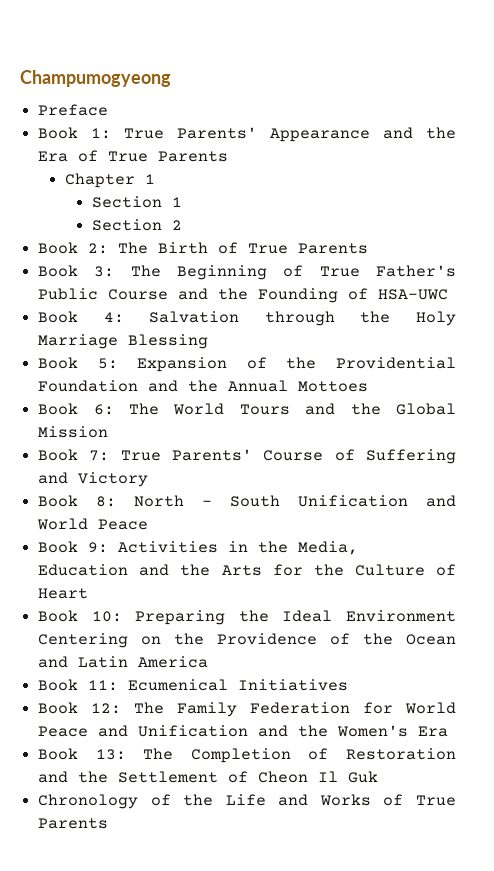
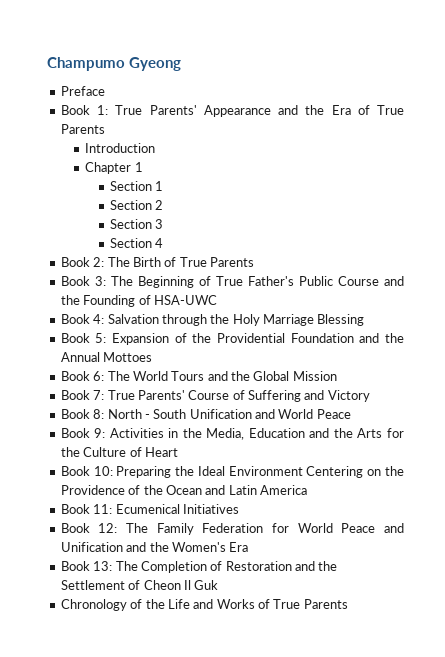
- Champumogyeong
+ Champumo Gyeong
+ Introduction
+ Section 3
+ Section 4

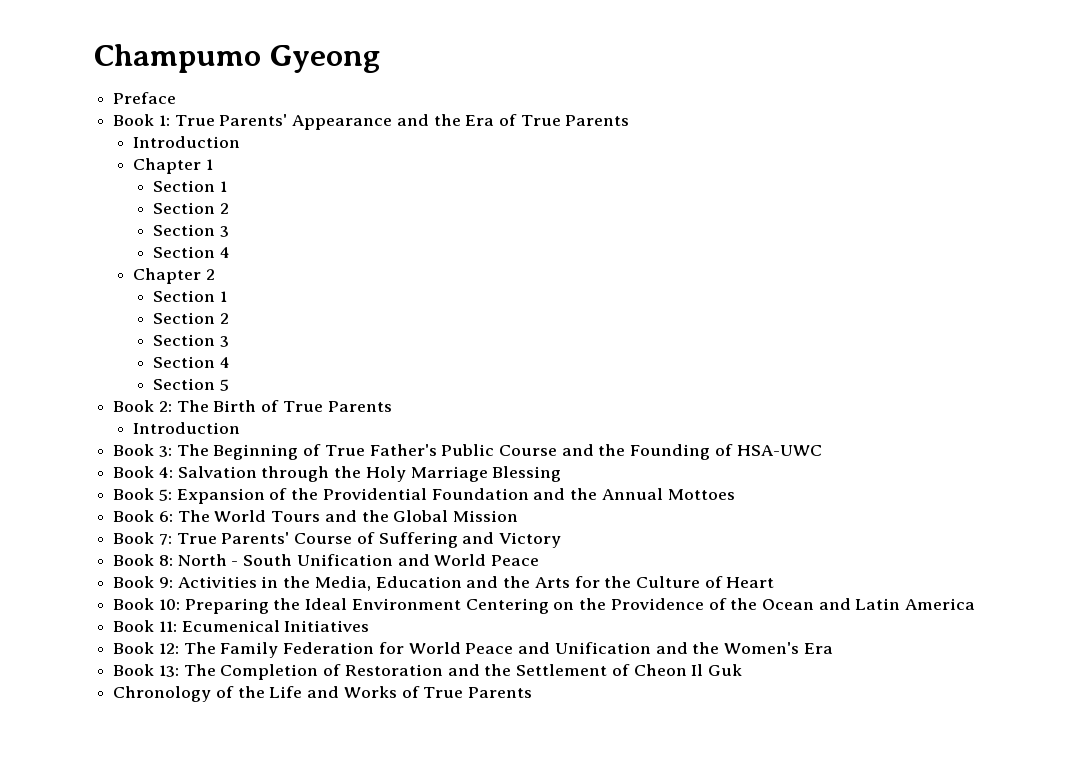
+ Chapter 2
+ Section 1
+ Section 2
+ Section 3
+ Section 4
+ Section 5
  Book 2: The Birth of True Parents
+ Introduction

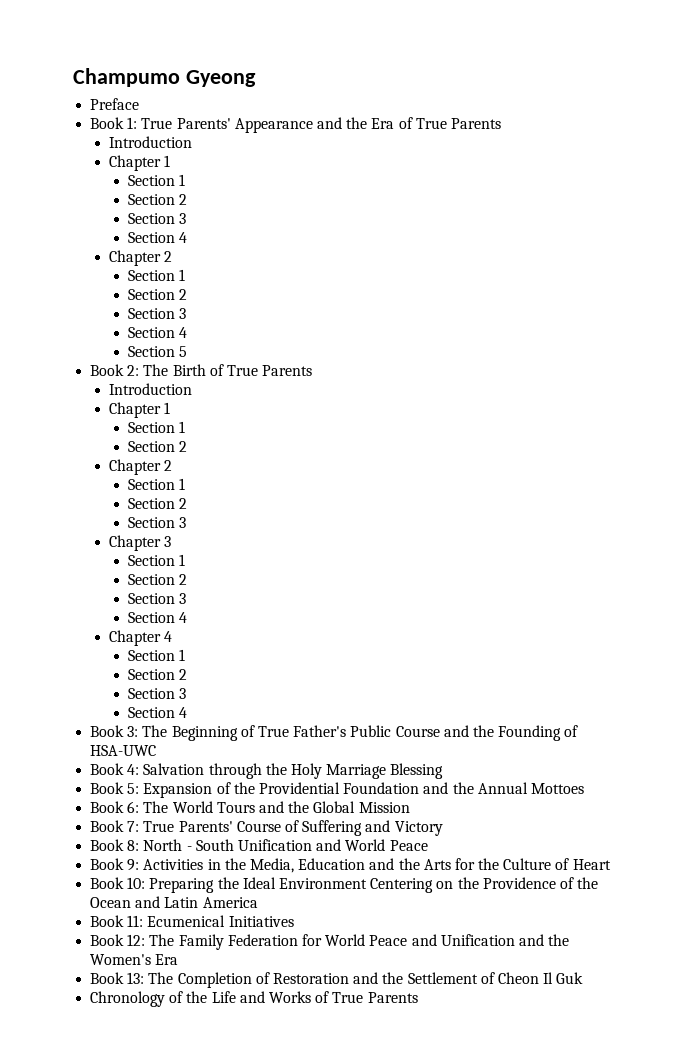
  Book 2: The Birth of True Parents
  Introduction
+ Chapter 1
+ Section 1
+ Section 2
+ Chapter 2
+ Section 1
+ Section 2
+ Section 3
+ Chapter 3
+ Section 1
+ Section 2
+ Section 3
+ Section 4
+ Chapter 4
+ Section 1
+ Section 2
+ Section 3
+ Section 4

